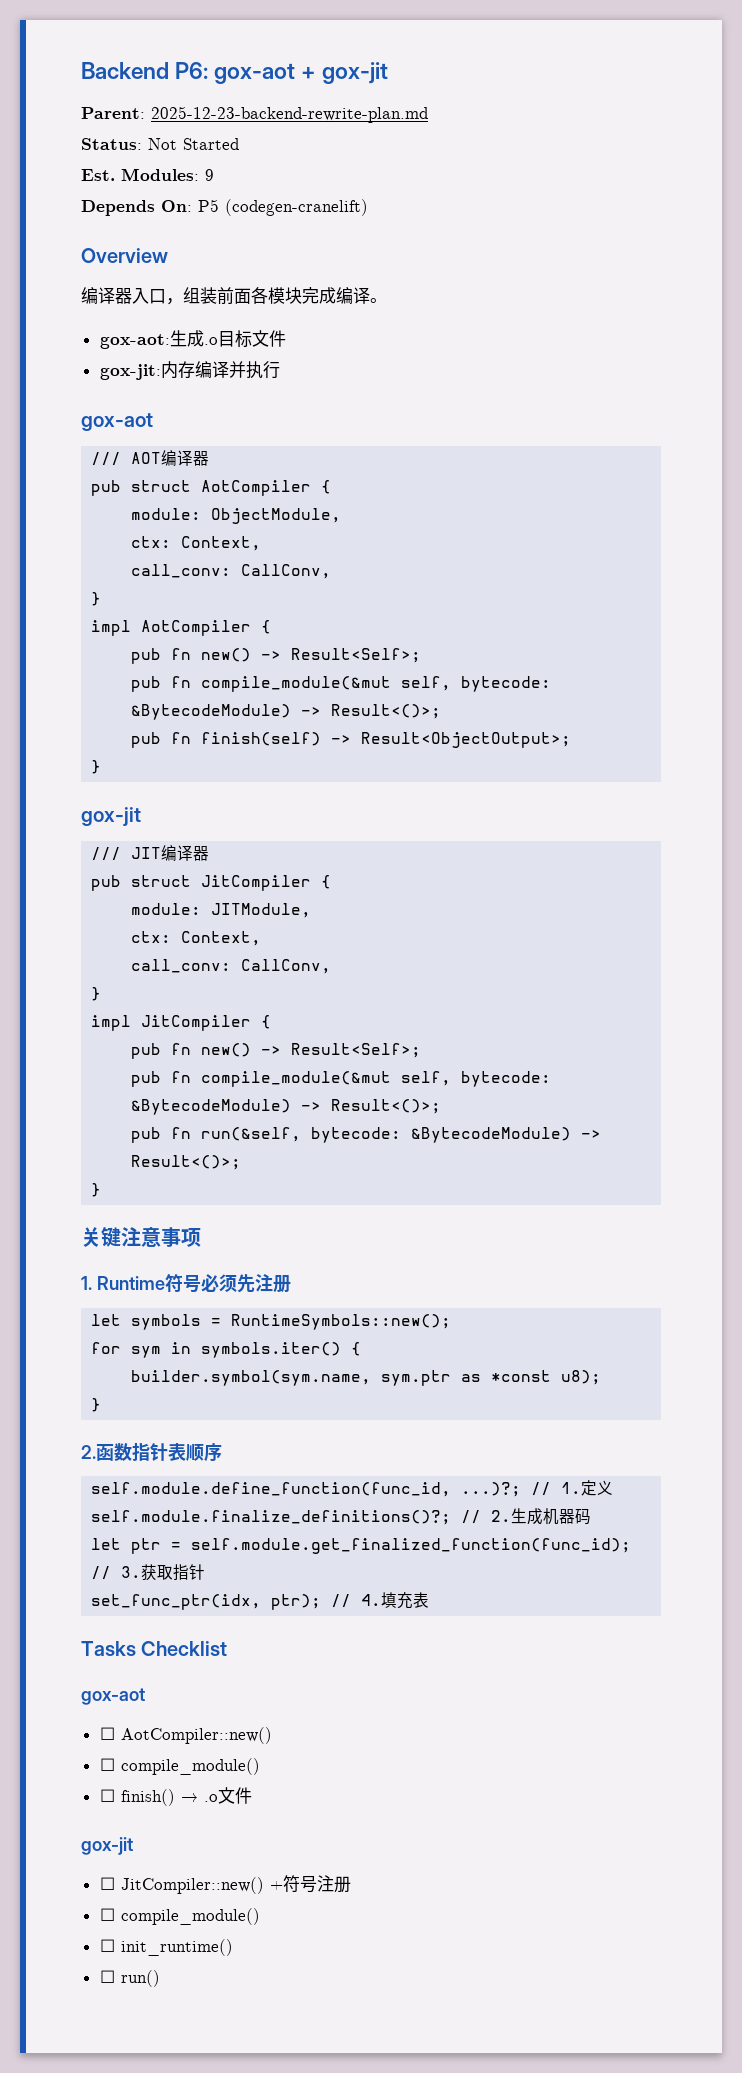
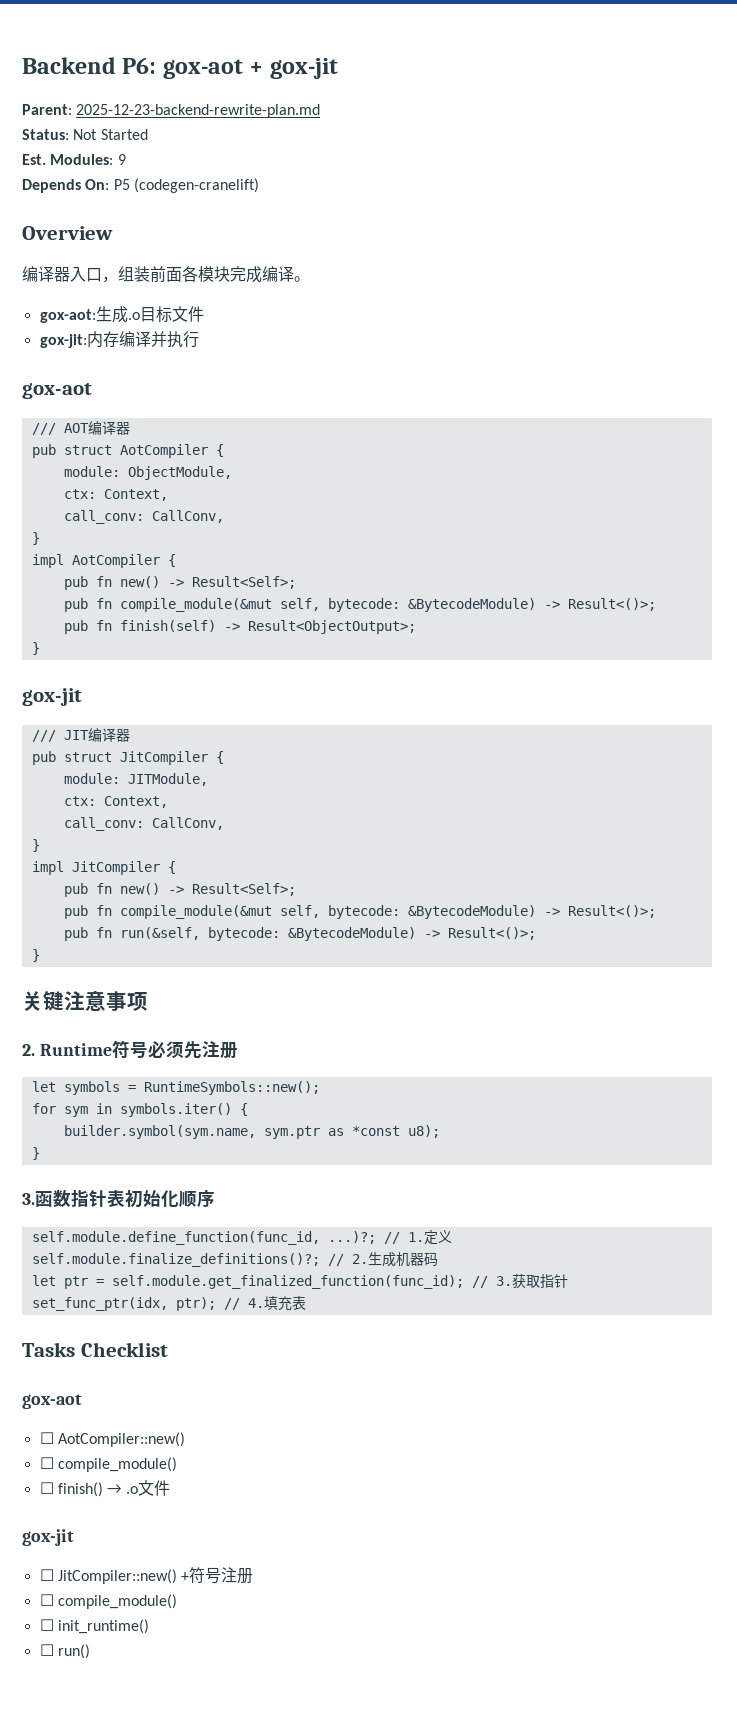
- 1. Runtime符号必须先注册
+ 2. Runtime符号必须先注册
- 2.函数指针表顺序
+ 3.函数指针表初始化顺序

